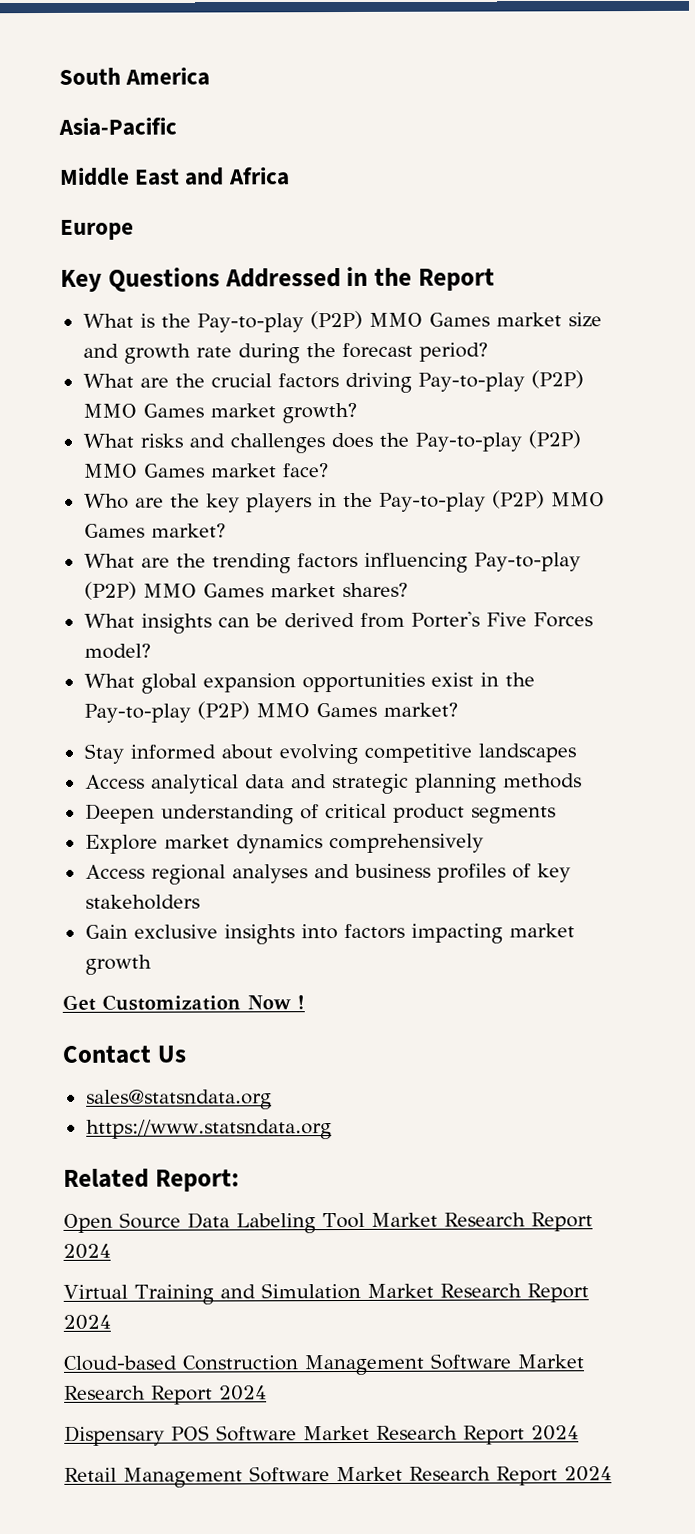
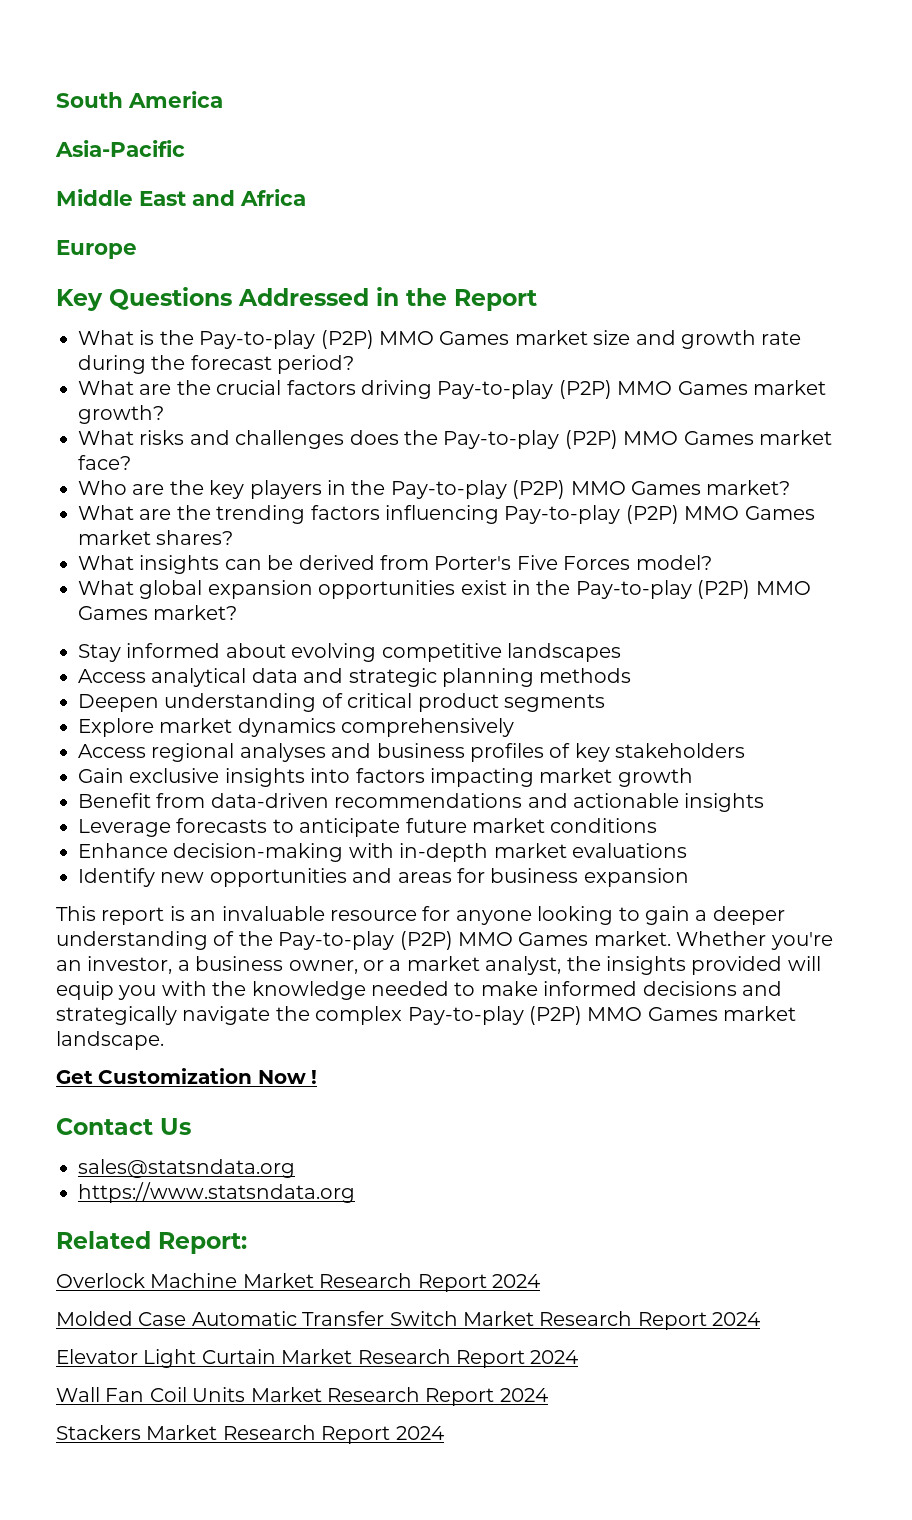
+ Benefit from data-driven recommendations and actionable insights
+ Leverage forecasts to anticipate future market conditions
+ Enhance decision-making with in-depth market evaluations
+ Identify new opportunities and areas for business expansion
+ This report is an invaluable resource for anyone looking to gain a deeper understanding of the Pay-to-play (P2P) MMO Games market. Whether you're an investor, a business owner, or a market analyst, the insights provided will equip you with the knowledge needed to make informed decisions and strategically navigate the complex Pay-to-play (P2P) MMO Games market landscape.
- Open Source Data Labeling Tool Market Research Report 2024
- Virtual Training and Simulation Market Research Report 2024
- Cloud-based Construction Management Software Market Research Report 2024
- Dispensary POS Software Market Research Report 2024
- Retail Management Software Market Research Report 2024
+ Overlock Machine Market Research Report 2024
+ Molded Case Automatic Transfer Switch Market Research Report 2024
+ Elevator Light Curtain Market Research Report 2024
+ Wall Fan Coil Units Market Research Report 2024
+ Stackers Market Research Report 2024

